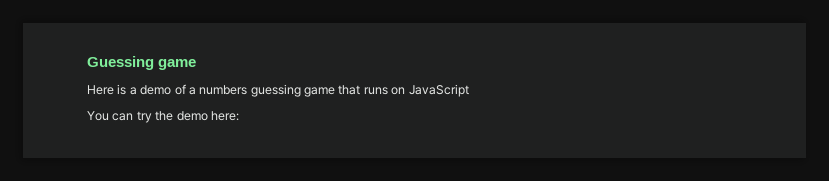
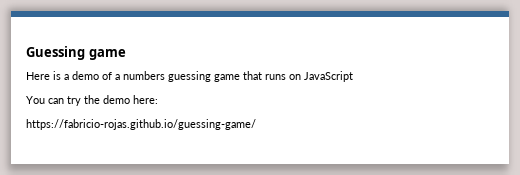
+ https://fabricio-rojas.github.io/guessing-game/

